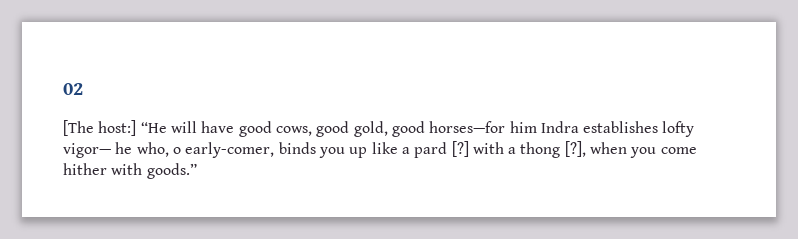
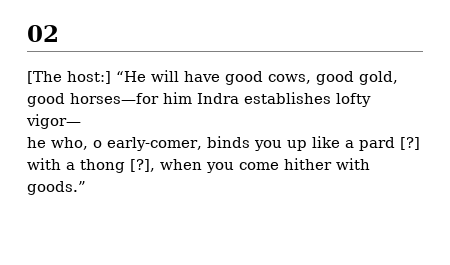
- [The host:] “He will have good cows, good gold, good horses—for him Indra establishes lofty vigor— he who, o early-comer, binds you up like a pard [?] with a thong [?], when you come hither with goods.”
+ [The host:] “He will have good cows, good gold, good horses—for him Indra establishes lofty vigor—
+ he who, o early-comer, binds you up like a pard [?] with a thong [?], when you come hither with goods.”

